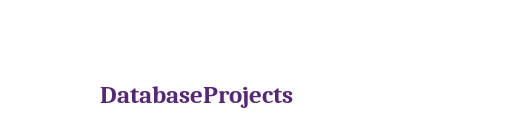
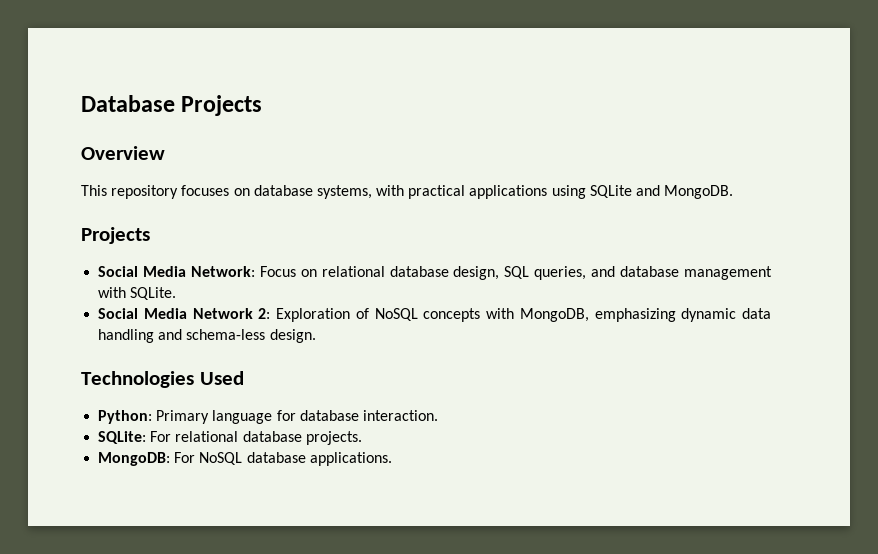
- DatabaseProjects
+ Database Projects
+ Overview
+ This repository focuses on database systems, with practical applications using SQLite and MongoDB.
+ Projects
+ Social Media Network: Focus on relational database design, SQL queries, and database management with SQLite.
+ Social Media Network 2: Exploration of NoSQL concepts with MongoDB, emphasizing dynamic data handling and schema-less design.
+ Technologies Used
+ Python: Primary language for database interaction.
+ SQLite: For relational database projects.
+ MongoDB: For NoSQL database applications.

